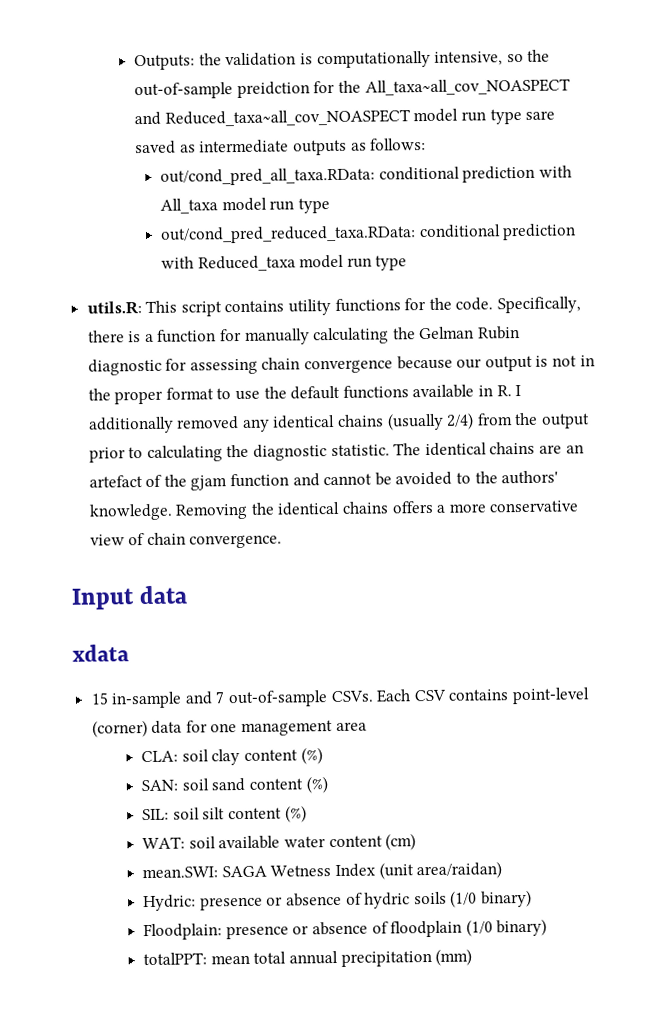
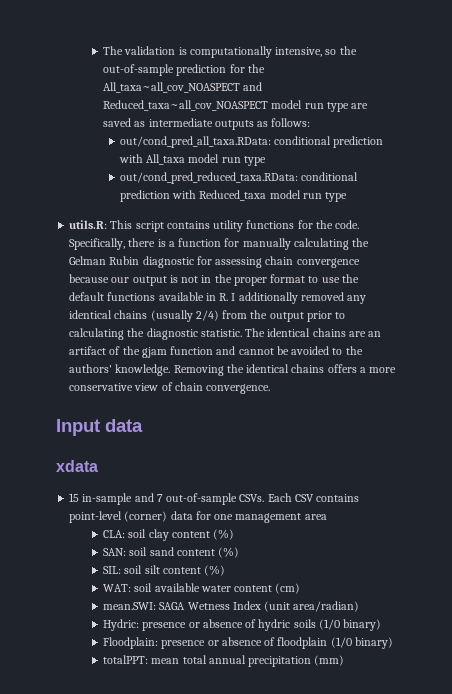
- Outputs: the validation is computationally intensive, so the out-of-sample preidction for the All_taxa~all_cov_NOASPECT and Reduced_taxa~all_cov_NOASPECT model run type sare saved as intermediate outputs as follows:
+ The validation is computationally intensive, so the out-of-sample prediction for the All_taxa~all_cov_NOASPECT and Reduced_taxa~all_cov_NOASPECT model run type are saved as intermediate outputs as follows:
- The identical chains are an artefact of the gjam function and cannot be avoided to the authors' knowledge.
+ The identical chains are an artifact of the gjam function and cannot be avoided to the authors' knowledge.
- mean.SWI: SAGA Wetness Index (unit area/raidan)
+ mean.SWI: SAGA Wetness Index (unit area/radian)

